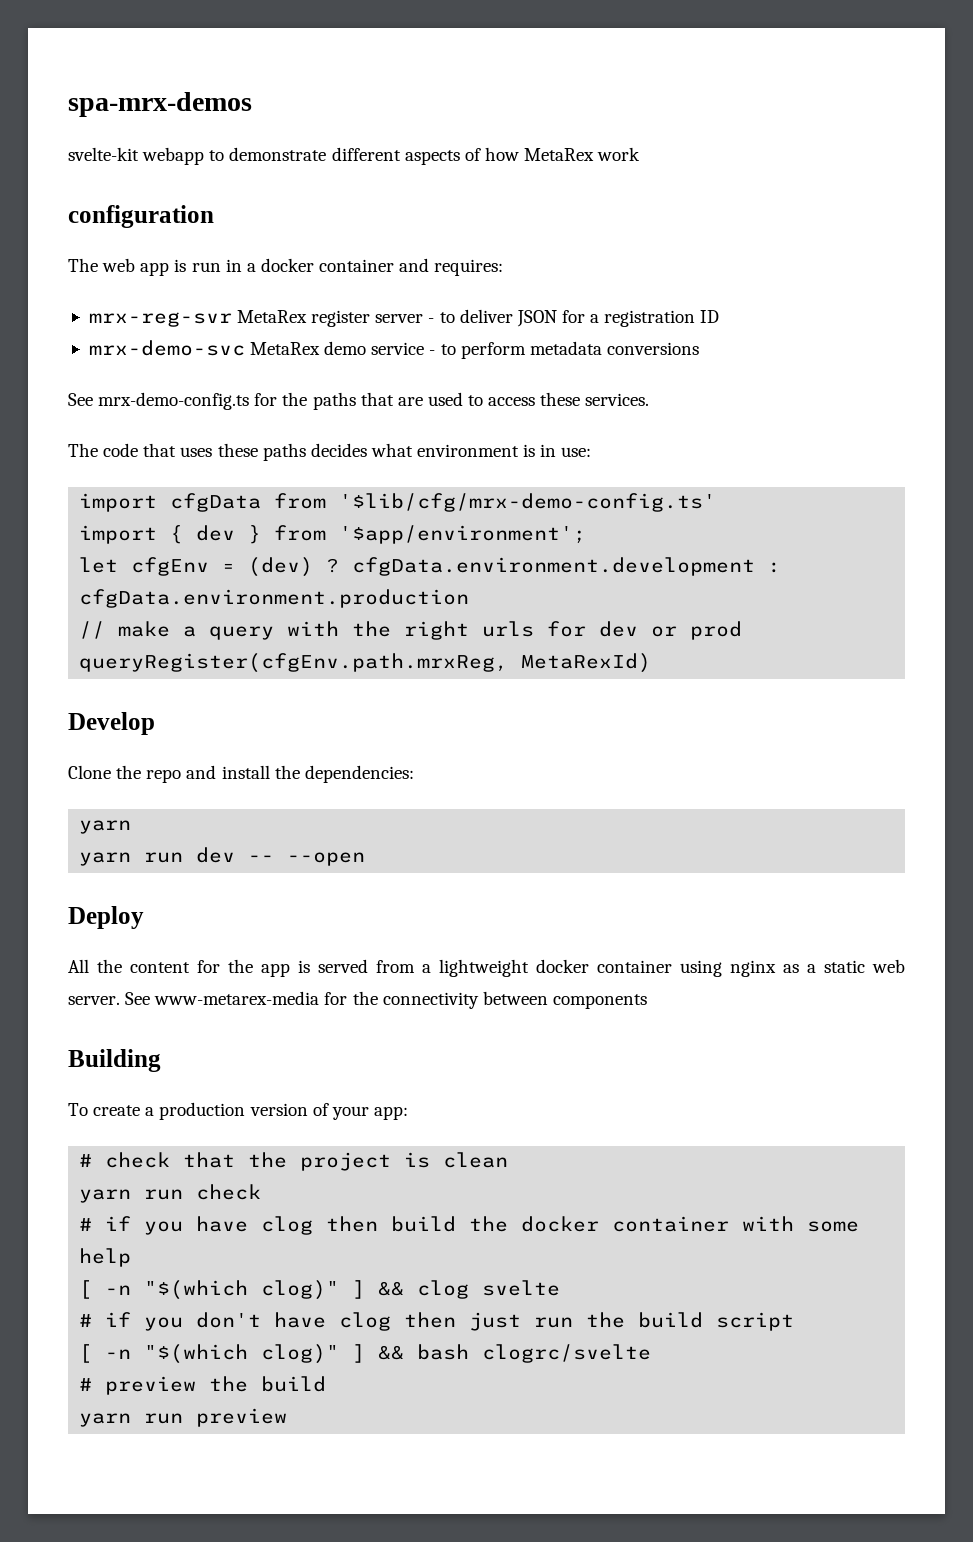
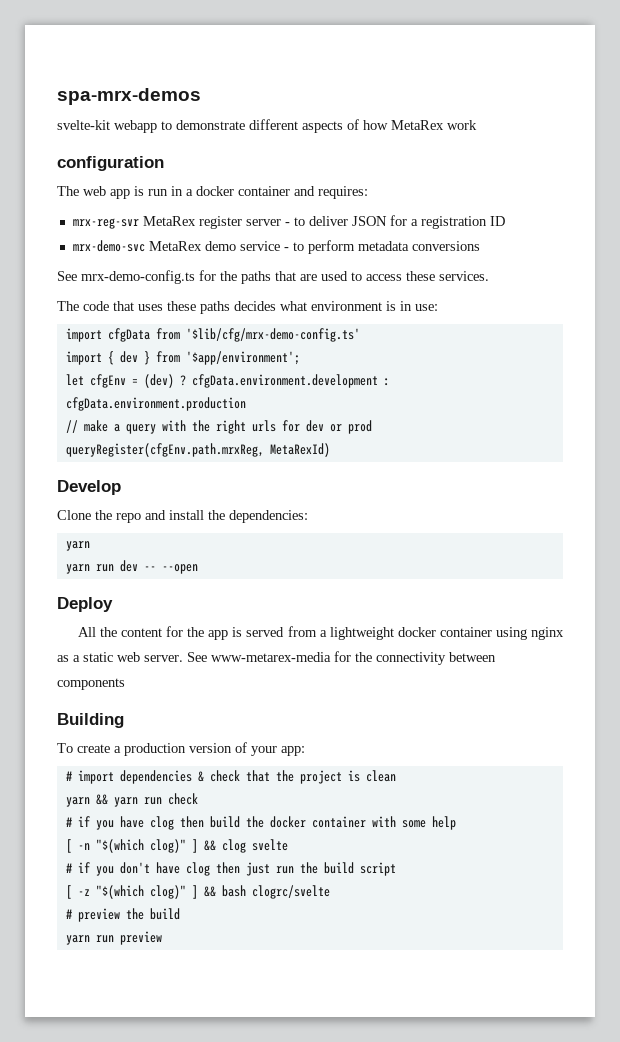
- # check that the project is clean
+ # import dependencies & check that the project is clean
- yarn run check
+ yarn && yarn run check
- [ -n "$(which clog)" ] && bash clogrc/svelte
+ [ -z "$(which clog)" ] && bash clogrc/svelte

